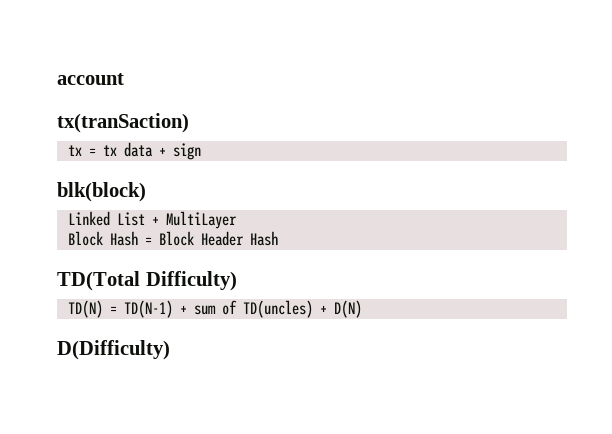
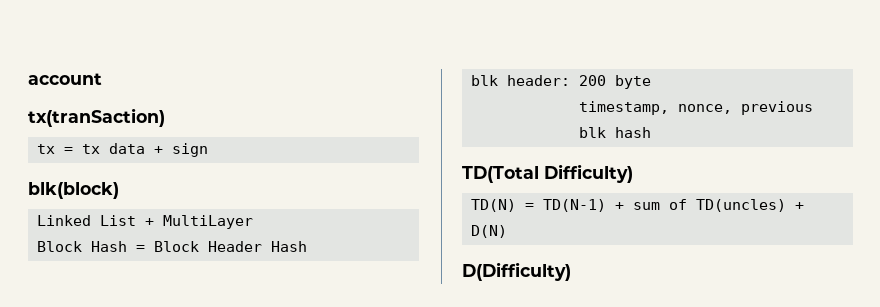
+ blk header: 200 byte
+ timestamp, nonce, previous blk hash

